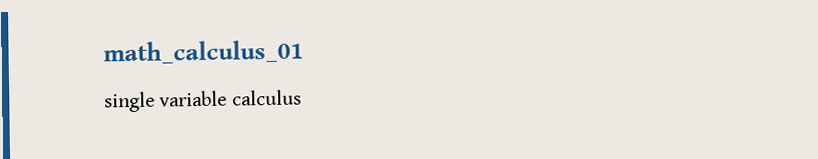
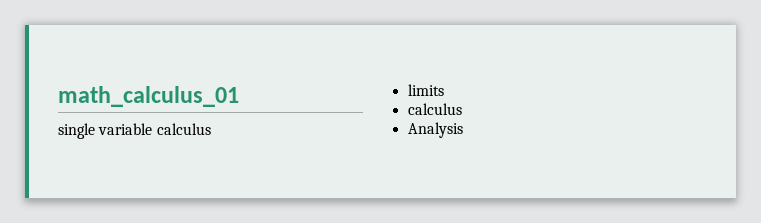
+ limits
+ calculus
+ Analysis

